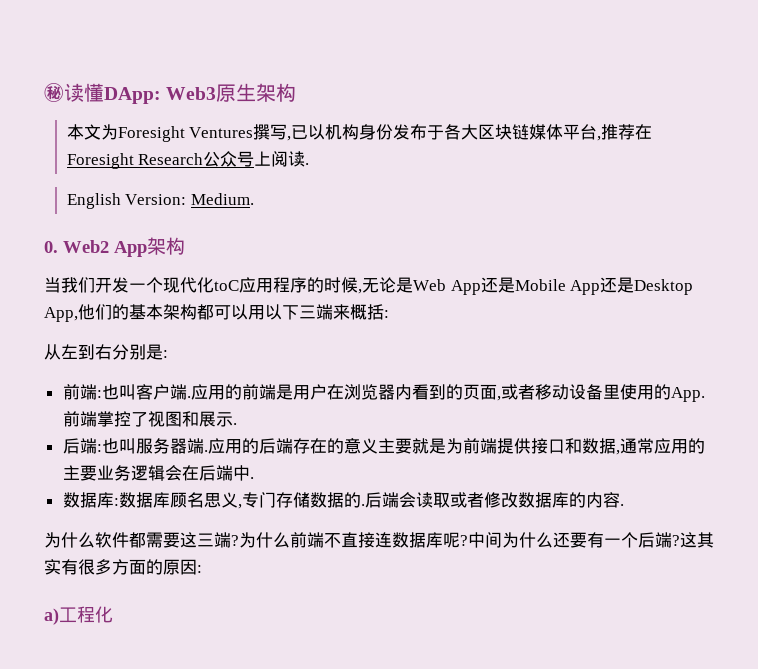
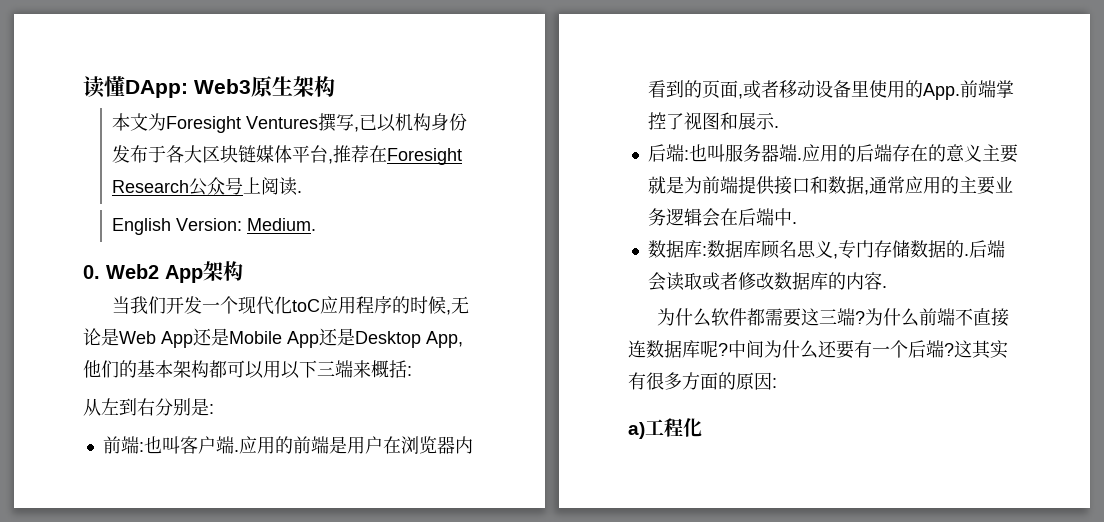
- ㊙读懂DApp: Web3原生架构
+ 读懂DApp: Web3原生架构

